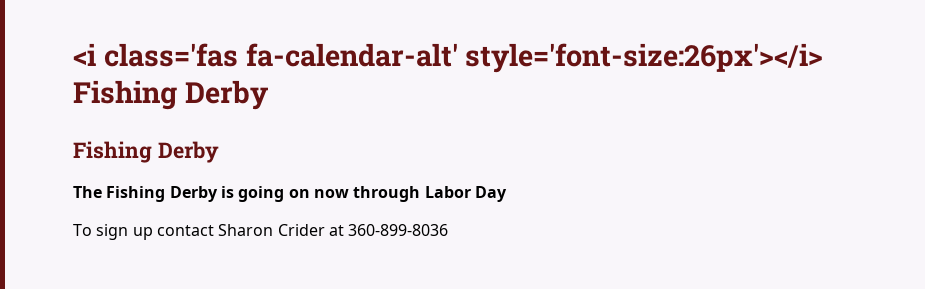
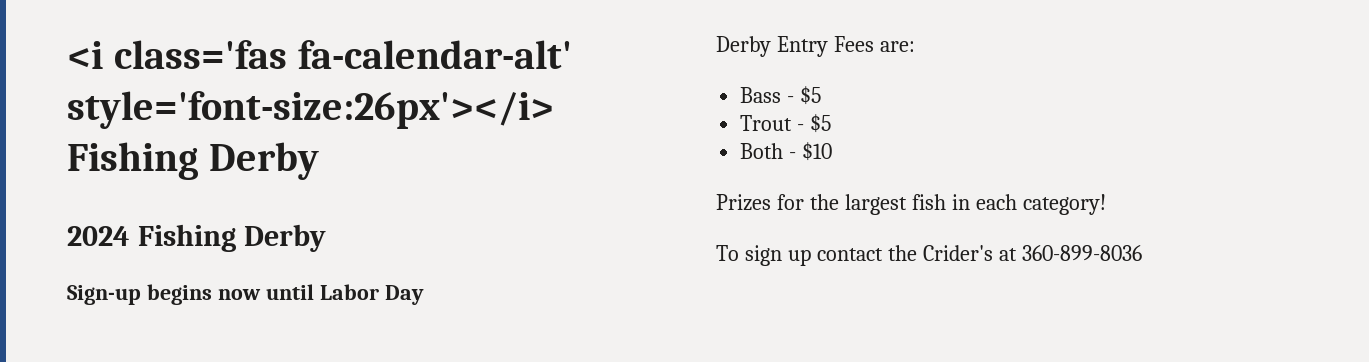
  <i class='fas fa-calendar-alt' style='font-size:26px'></i> Fishing Derby
- Fishing Derby
- The Fishing Derby is going on now through Labor Day
+ 2024 Fishing Derby
+ Sign-up begins now until Labor Day
+ Derby Entry Fees are:
+ Bass - $5
+ Trout - $5
+ Both - $10
+ Prizes for the largest fish in each category!
- To sign up contact Sharon Crider at 360-899-8036
+ To sign up contact the Crider's at 360-899-8036

